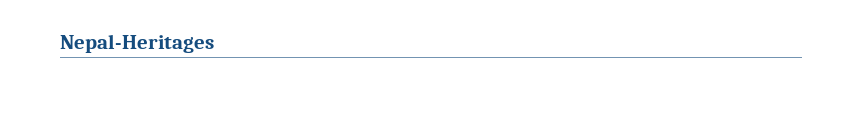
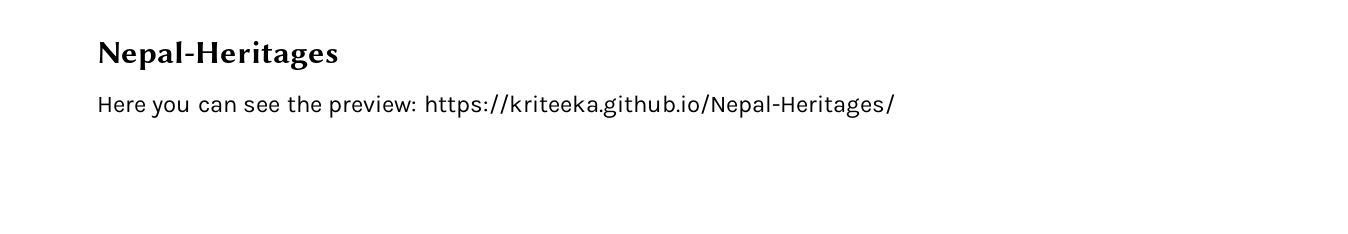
+ Here you can see the preview: https://kriteeka.github.io/Nepal-Heritages/

